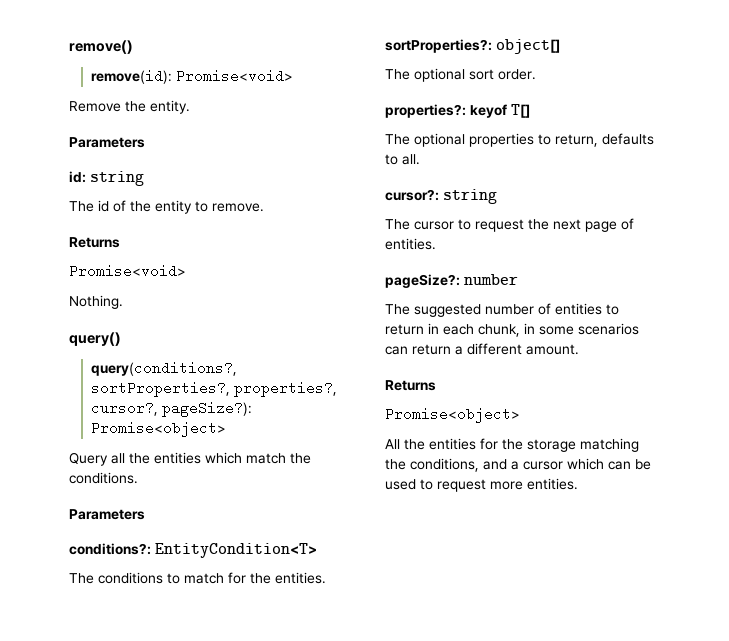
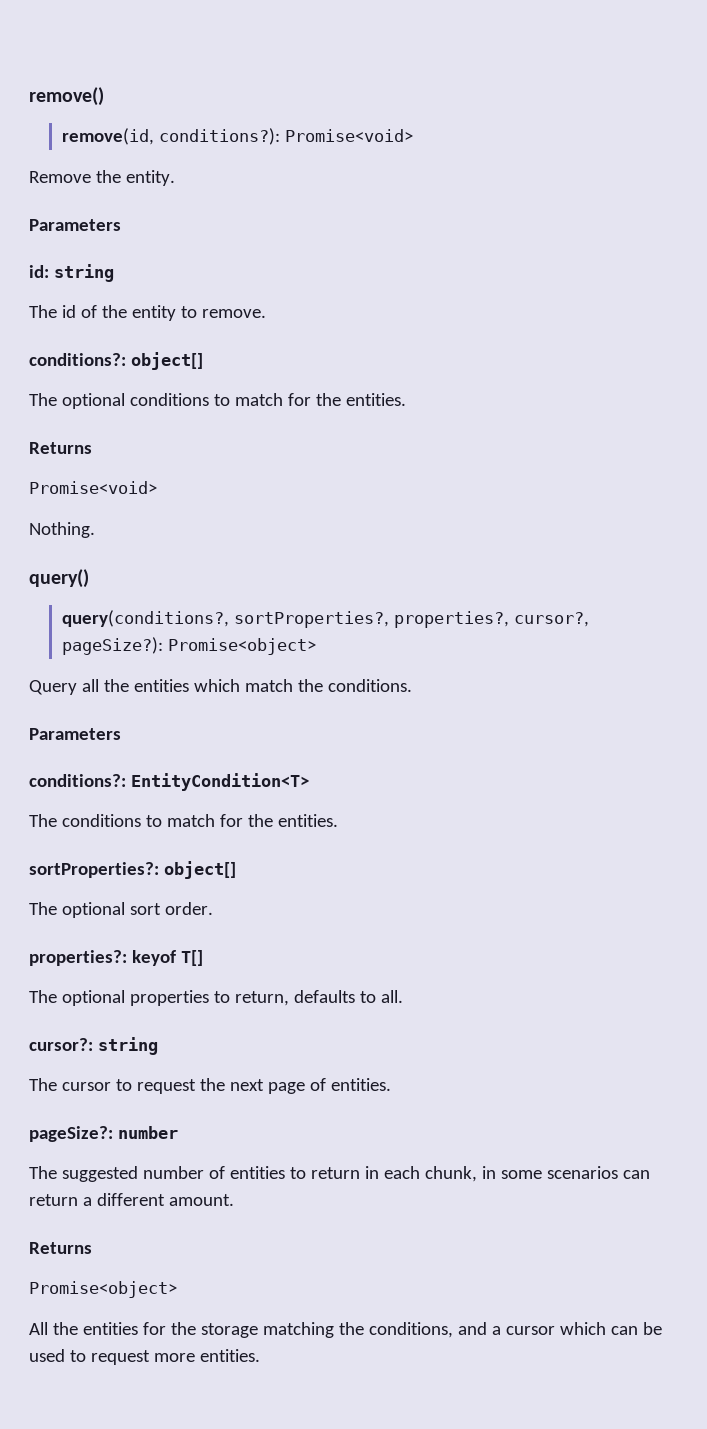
- remove(id): Promise<void>
+ remove(id, conditions?): Promise<void>
+ conditions?: object[]
+ The optional conditions to match for the entities.

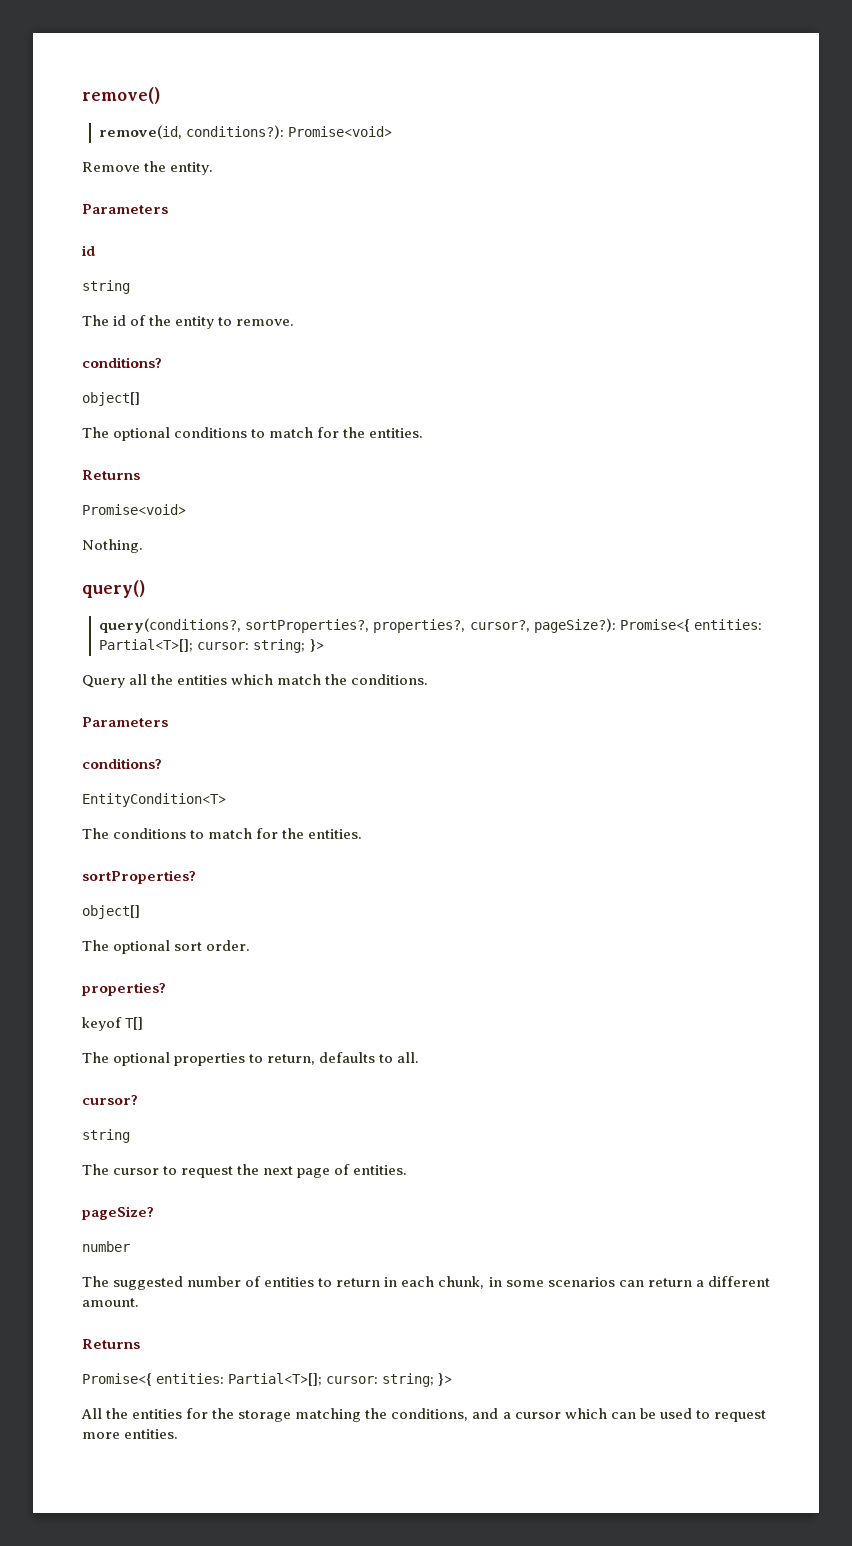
  Remove the entity.
  Parameters
- id: string
+ id
+ string
  The id of the entity to remove.
- conditions?: object[]
+ conditions?
+ object[]
- query(conditions?, sortProperties?, properties?, cursor?, pageSize?): Promise<object>
+ query(conditions?, sortProperties?, properties?, cursor?, pageSize?): Promise<{ entities: Partial<T>[]; cursor: string; }>
  Query all the entities which match the conditions.
  Parameters
- conditions?: EntityCondition<T>
+ conditions?
+ EntityCondition<T>
- sortProperties?: object[]
+ sortProperties?
+ object[]
- properties?: keyof T[]
+ properties?
+ keyof T[]
- cursor?: string
+ cursor?
+ string
- pageSize?: number
+ pageSize?
+ number
  The suggested number of entities to return in each chunk, in some scenarios can return a different amount.
  Returns
- Promise<object>
+ Promise<{ entities: Partial<T>[]; cursor: string; }>

